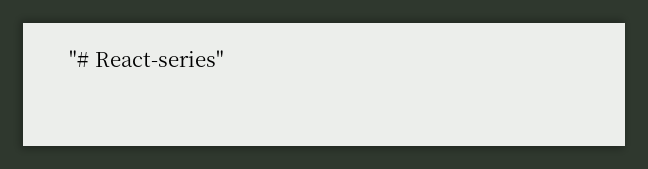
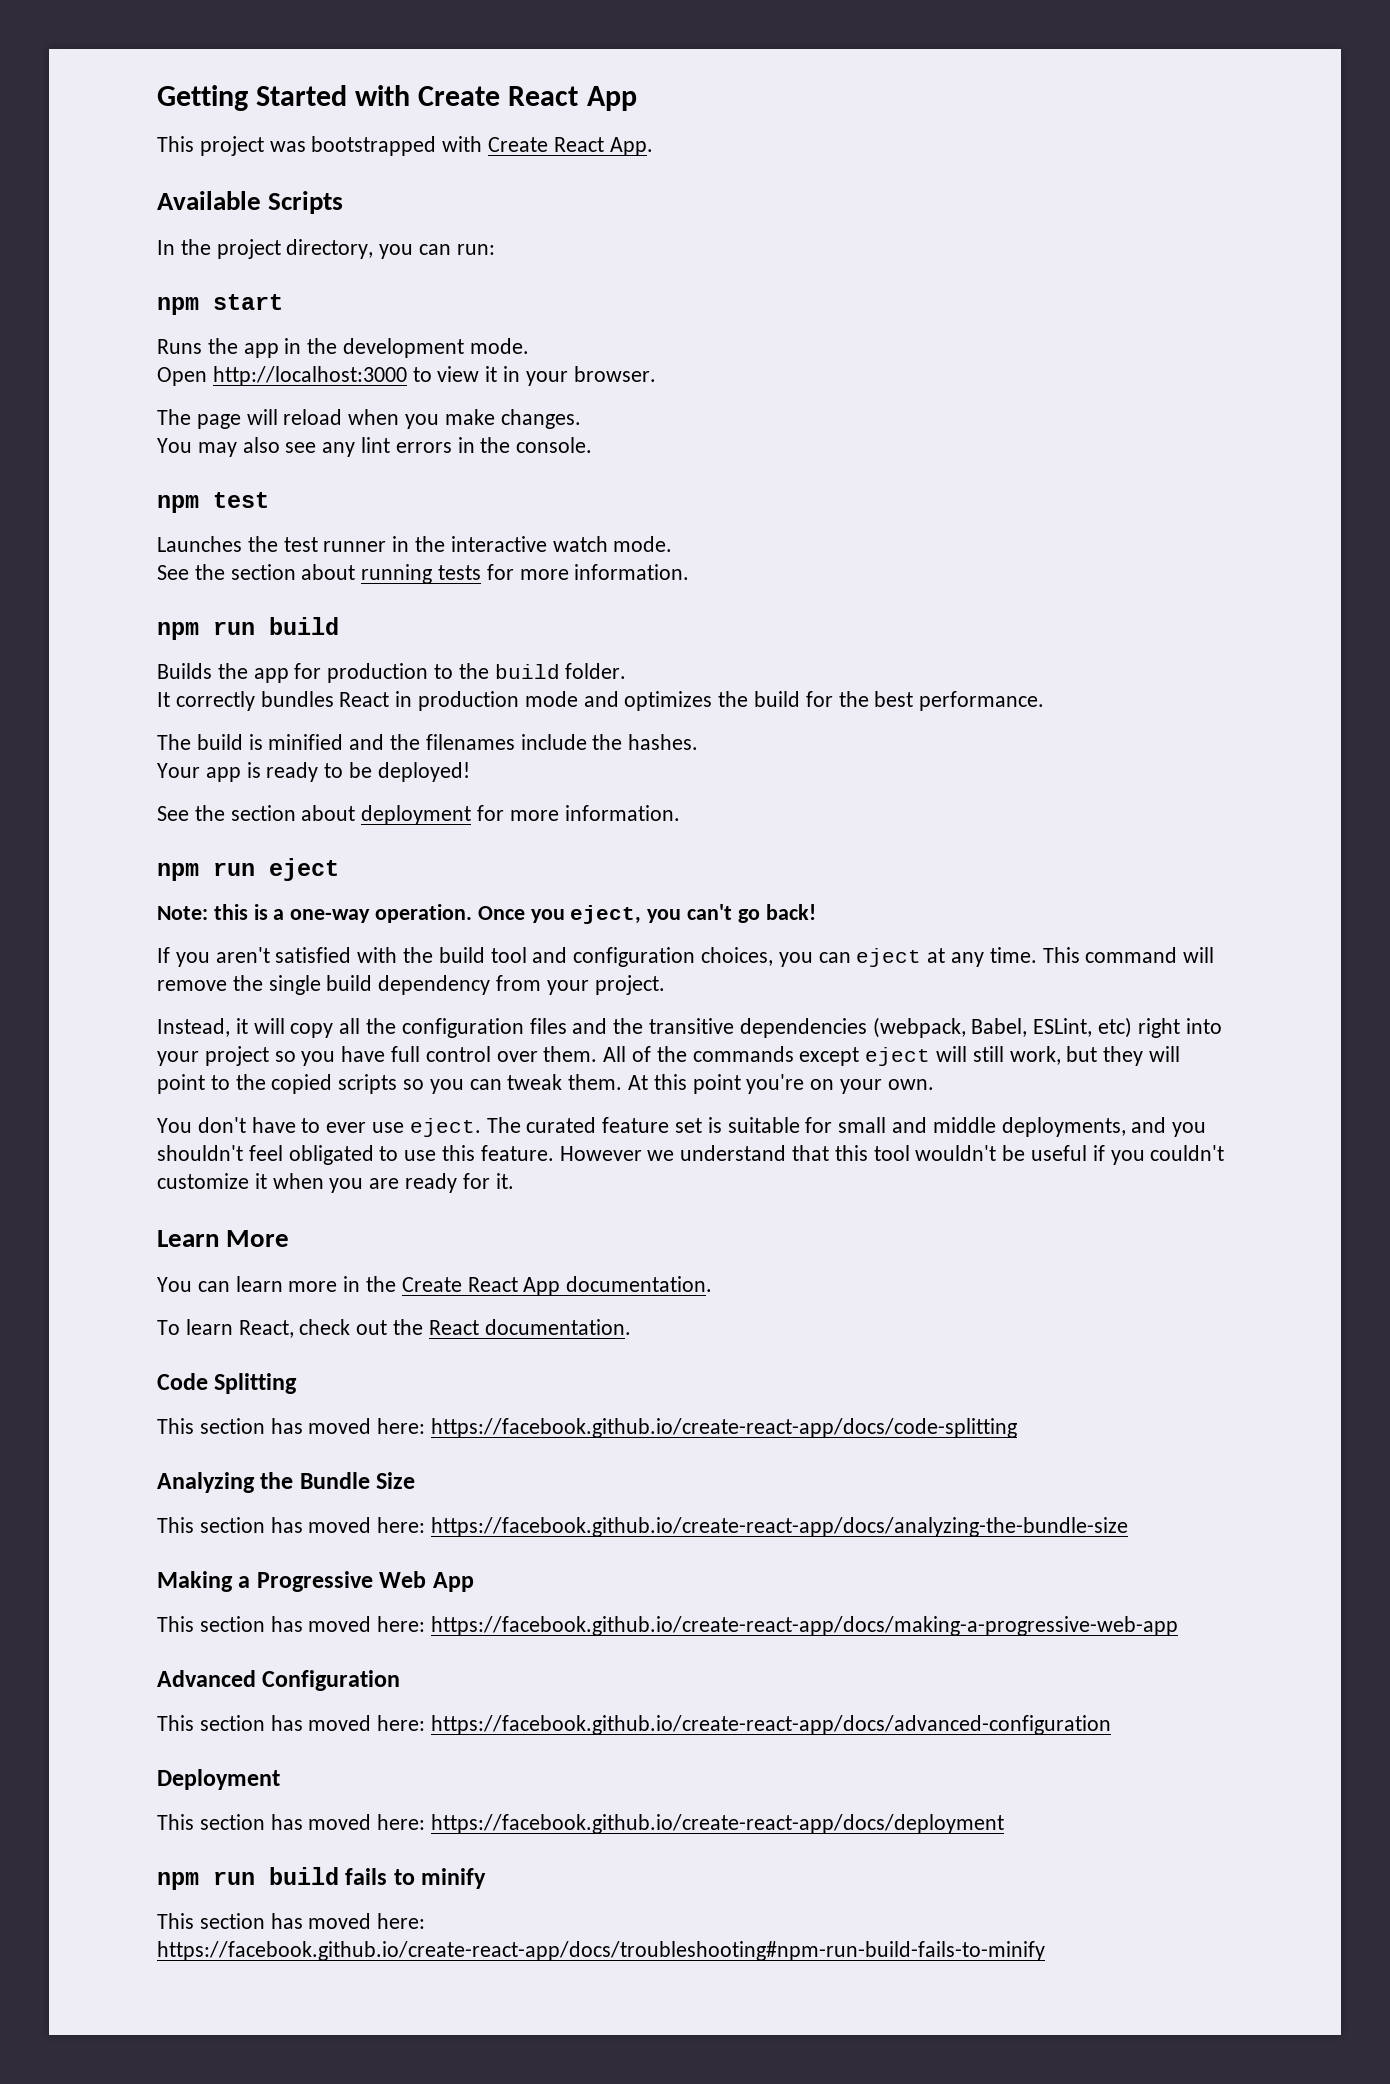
- "# React-series"
+ Getting Started with Create React App
+ This project was bootstrapped with Create React App.
+ Available Scripts
+ In the project directory, you can run:
+ npm start
+ Runs the app in the development mode.
+ Open http://localhost:3000 to view it in your browser.
+ The page will reload when you make changes.
+ You may also see any lint errors in the console.
+ npm test
+ Launches the test runner in the interactive watch mode.
+ See the section about running tests for more information.
+ npm run build
+ Builds the app for production to the build folder.
+ It correctly bundles React in production mode and optimizes the build for the best performance.
+ The build is minified and the filenames include the hashes.
+ Your app is ready to be deployed!
+ See the section about deployment for more information.
+ npm run eject
+ Note: this is a one-way operation. Once you eject, you can't go back!
+ If you aren't satisfied with the build tool and configuration choices, you can eject at any time. This command will remove the single build dependency from your project.
+ Instead, it will copy all the configuration files and the transitive dependencies (webpack, Babel, ESLint, etc) right into your project so you have full control over them. All of the commands except eject will still work, but they will point to the copied scripts so you can tweak them. At this point you're on your own.
+ You don't have to ever use eject. The curated feature set is suitable for small and middle deployments, and you shouldn't feel obligated to use this feature. However we understand that this tool wouldn't be useful if you couldn't customize it when you are ready for it.
+ Learn More
+ You can learn more in the Create React App documentation.
+ To learn React, check out the React documentation.
+ Code Splitting
+ This section has moved here: https://facebook.github.io/create-react-app/docs/code-splitting
+ Analyzing the Bundle Size
+ This section has moved here: https://facebook.github.io/create-react-app/docs/analyzing-the-bundle-size
+ Making a Progressive Web App
+ This section has moved here: https://facebook.github.io/create-react-app/docs/making-a-progressive-web-app
+ Advanced Configuration
+ This section has moved here: https://facebook.github.io/create-react-app/docs/advanced-configuration
+ Deployment
+ This section has moved here: https://facebook.github.io/create-react-app/docs/deployment
+ npm run build fails to minify
+ This section has moved here: https://facebook.github.io/create-react-app/docs/troubleshooting#npm-run-build-fails-to-minify

